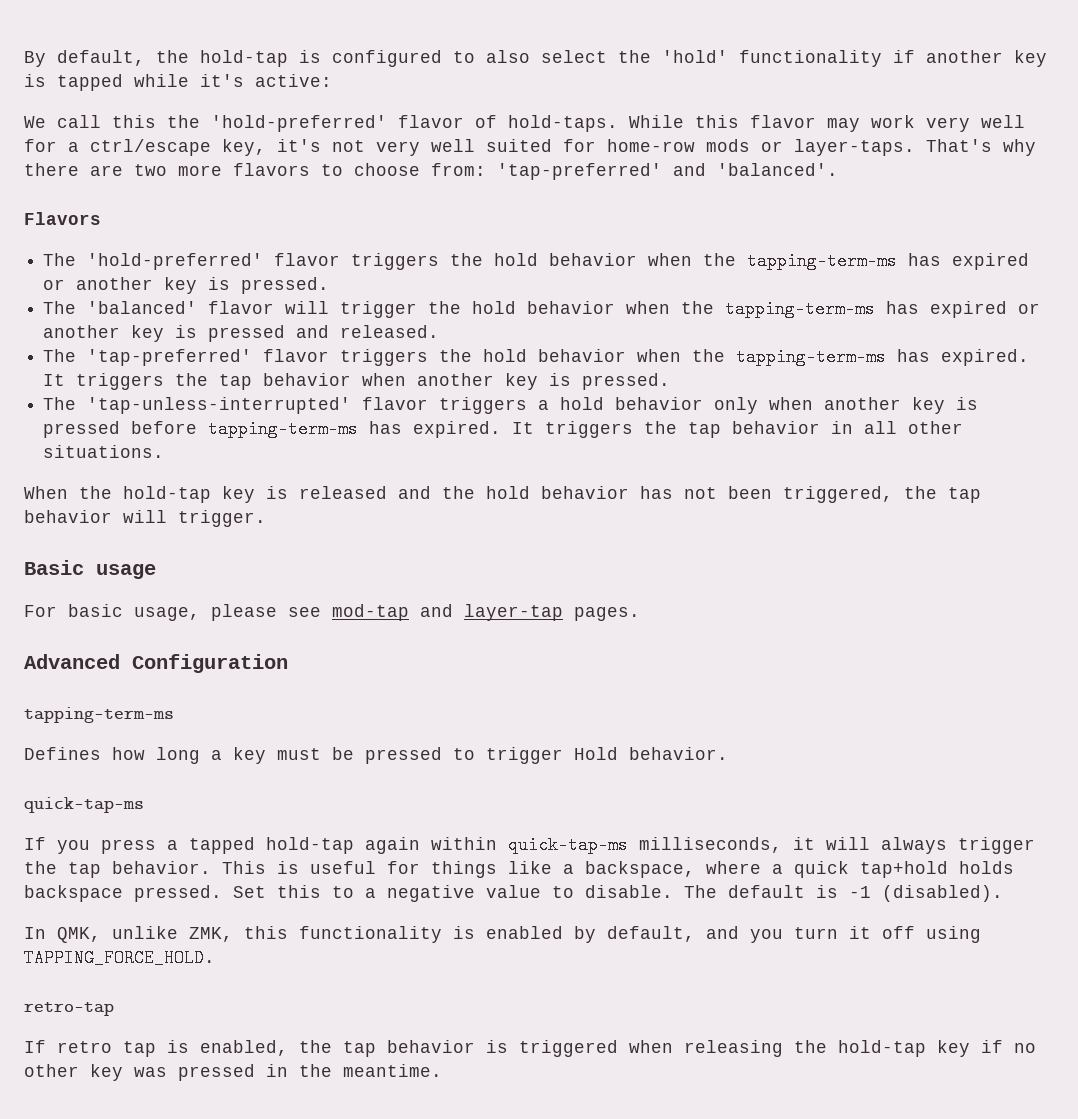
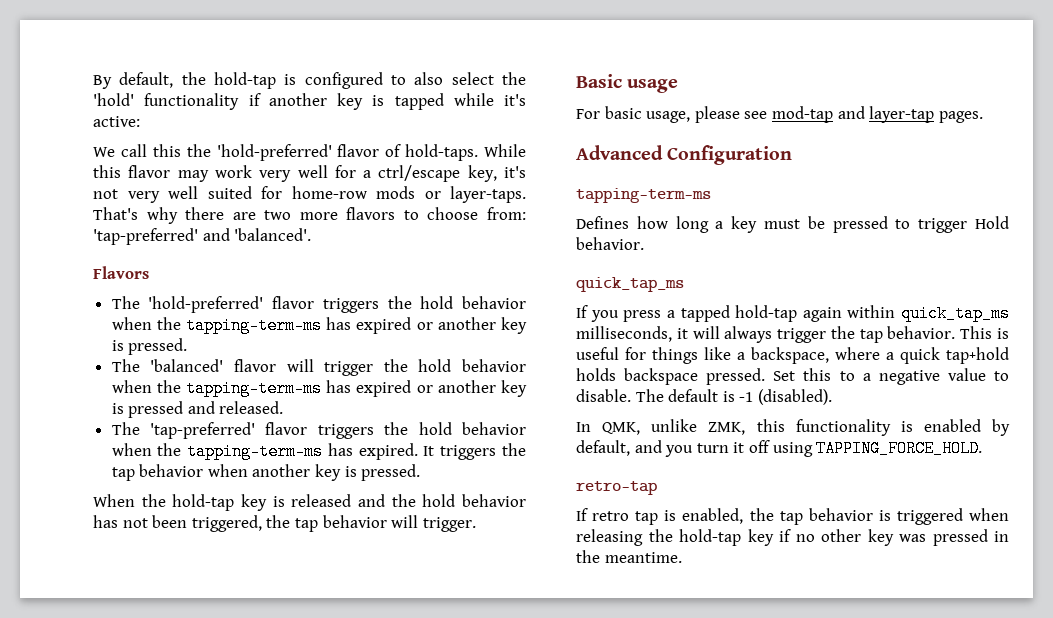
- The 'tap-unless-interrupted' flavor triggers a hold behavior only when another key is pressed before tapping-term-ms has expired. It triggers the tap behavior in all other situations.
  Defines how long a key must be pressed to trigger Hold behavior.
- quick-tap-ms
+ quick_tap_ms
- If you press a tapped hold-tap again within quick-tap-ms milliseconds, it will always trigger the tap behavior.
+ If you press a tapped hold-tap again within quick_tap_ms milliseconds, it will always trigger the tap behavior.

